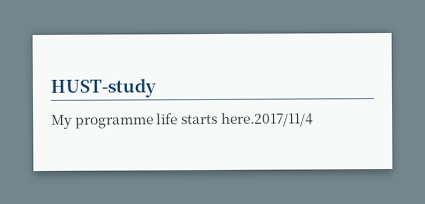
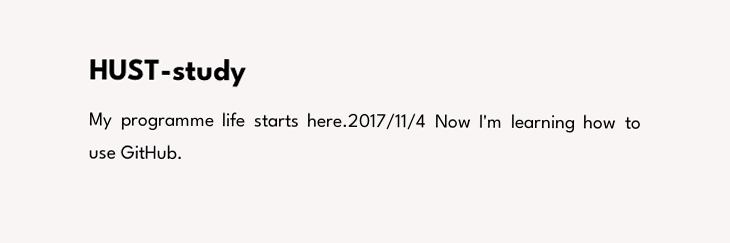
- My programme life starts here.2017/11/4
+ My programme life starts here.2017/11/4 Now I'm learning how to use GitHub.

